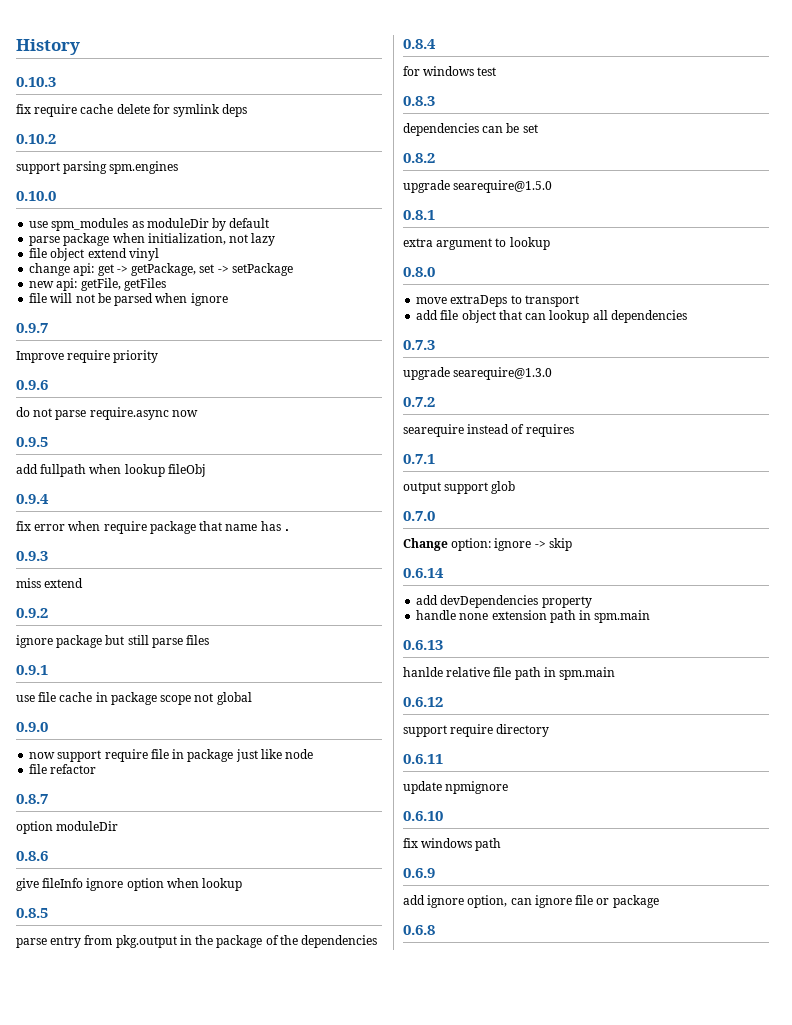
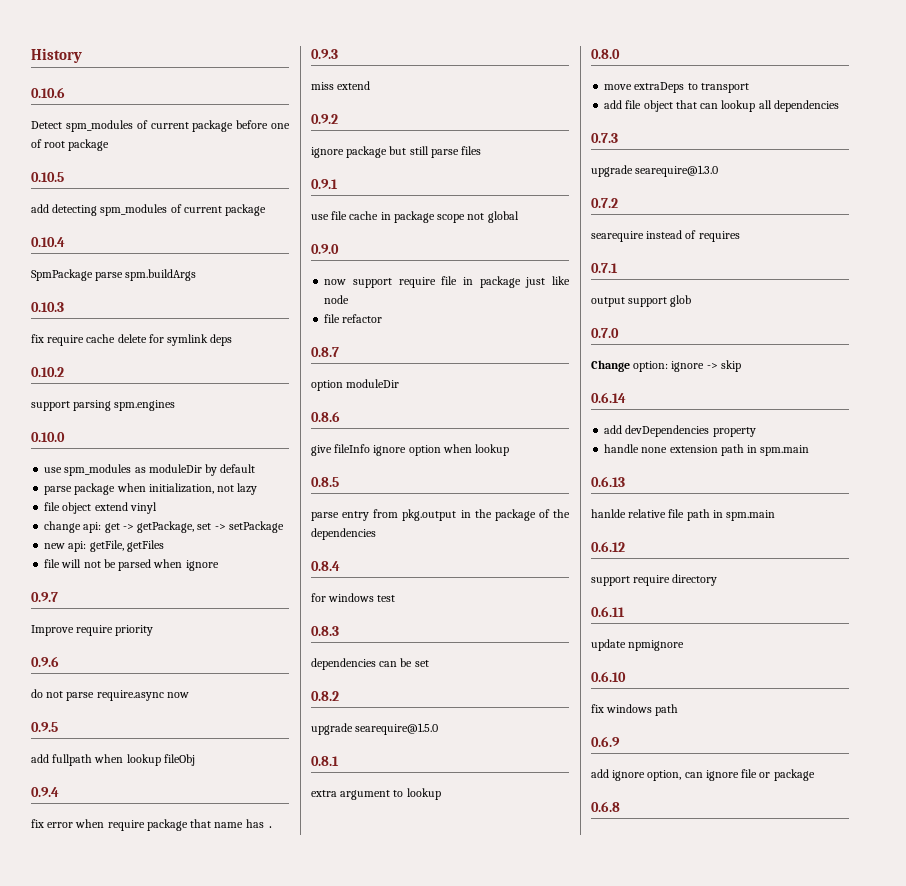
+ 0.10.6
+ Detect spm_modules of current package before one of root package
+ 0.10.5
+ add detecting spm_modules of current package
+ 0.10.4
+ SpmPackage parse spm.buildArgs

